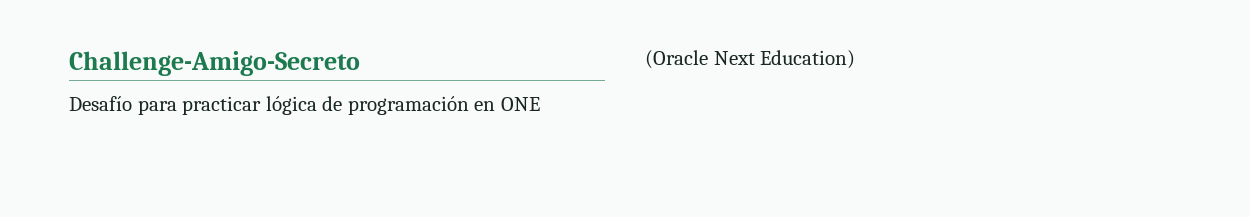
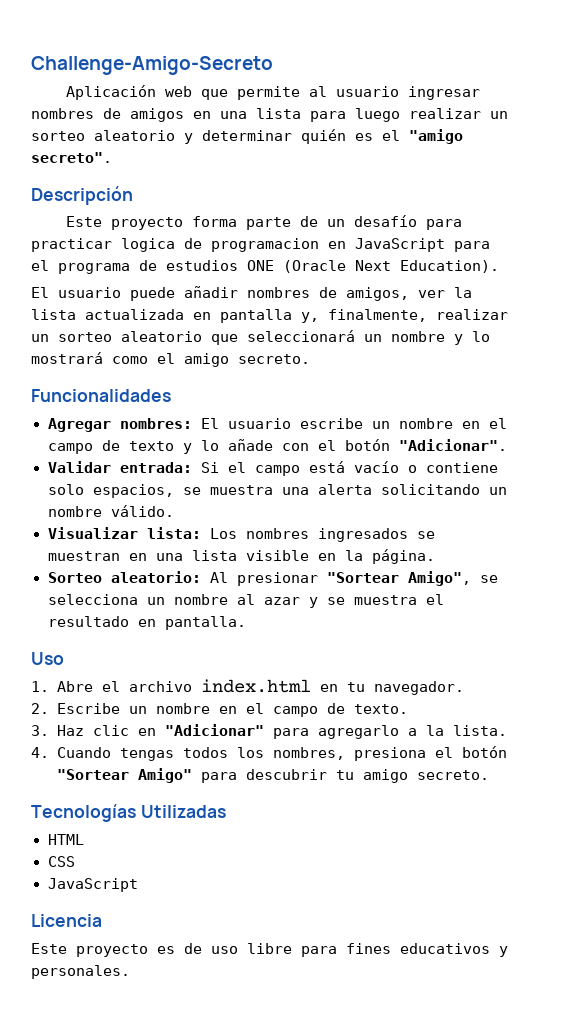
- Desafío para practicar lógica de programación en ONE (Oracle Next Education)
+ Aplicación web que permite al usuario ingresar nombres de amigos en una lista para luego realizar un sorteo aleatorio y determinar quién es el "amigo secreto".
+ Descripción
+ Este proyecto forma parte de un desafío para practicar logica de programacion en JavaScript para el programa de estudios ONE (Oracle Next Education).
+ El usuario puede añadir nombres de amigos, ver la lista actualizada en pantalla y, finalmente, realizar un sorteo aleatorio que seleccionará un nombre y lo mostrará como el amigo secreto.
+ Funcionalidades
+ Agregar nombres: El usuario escribe un nombre en el campo de texto y lo añade con el botón "Adicionar".
+ Validar entrada: Si el campo está vacío o contiene solo espacios, se muestra una alerta solicitando un nombre válido.
+ Visualizar lista: Los nombres ingresados se muestran en una lista visible en la página.
+ Sorteo aleatorio: Al presionar "Sortear Amigo", se selecciona un nombre al azar y se muestra el resultado en pantalla.
+ Uso
+ 1. Abre el archivo index.html en tu navegador.
+ 2. Escribe un nombre en el campo de texto.
+ 3. Haz clic en "Adicionar" para agregarlo a la lista.
+ 4. Cuando tengas todos los nombres, presiona el botón "Sortear Amigo" para descubrir tu amigo secreto.
+ Tecnologías Utilizadas
+ HTML
+ CSS
+ JavaScript
+ Licencia
+ Este proyecto es de uso libre para fines educativos y personales.

